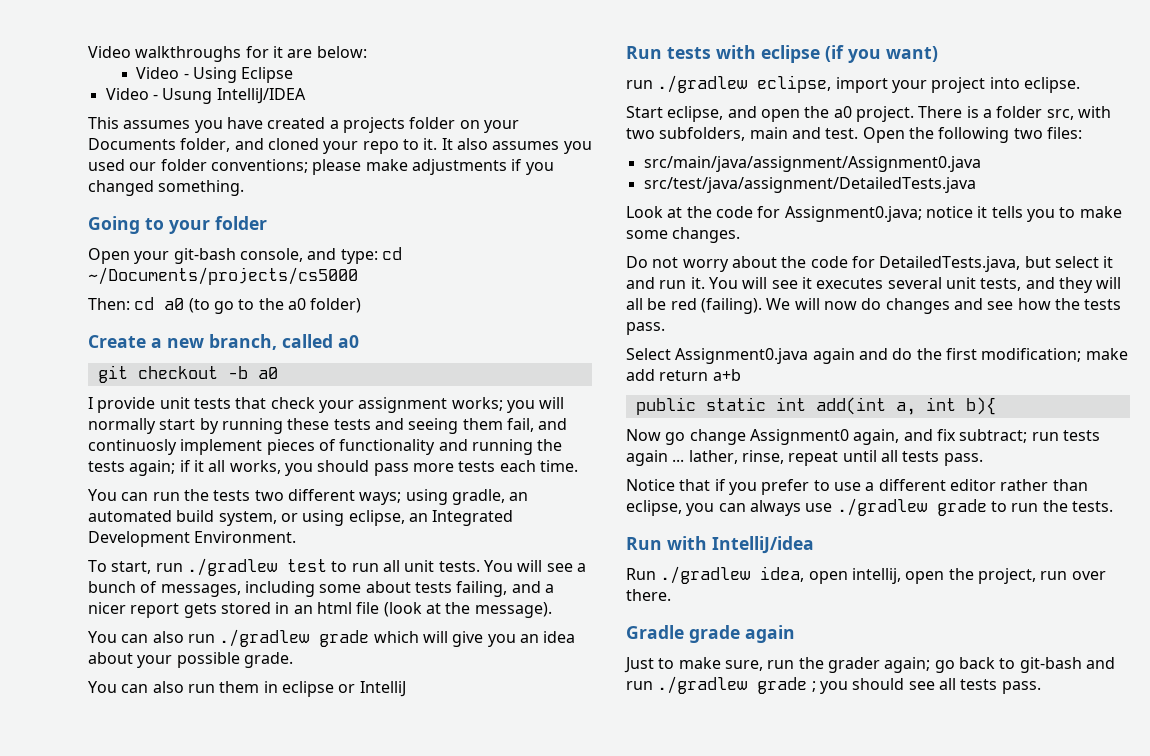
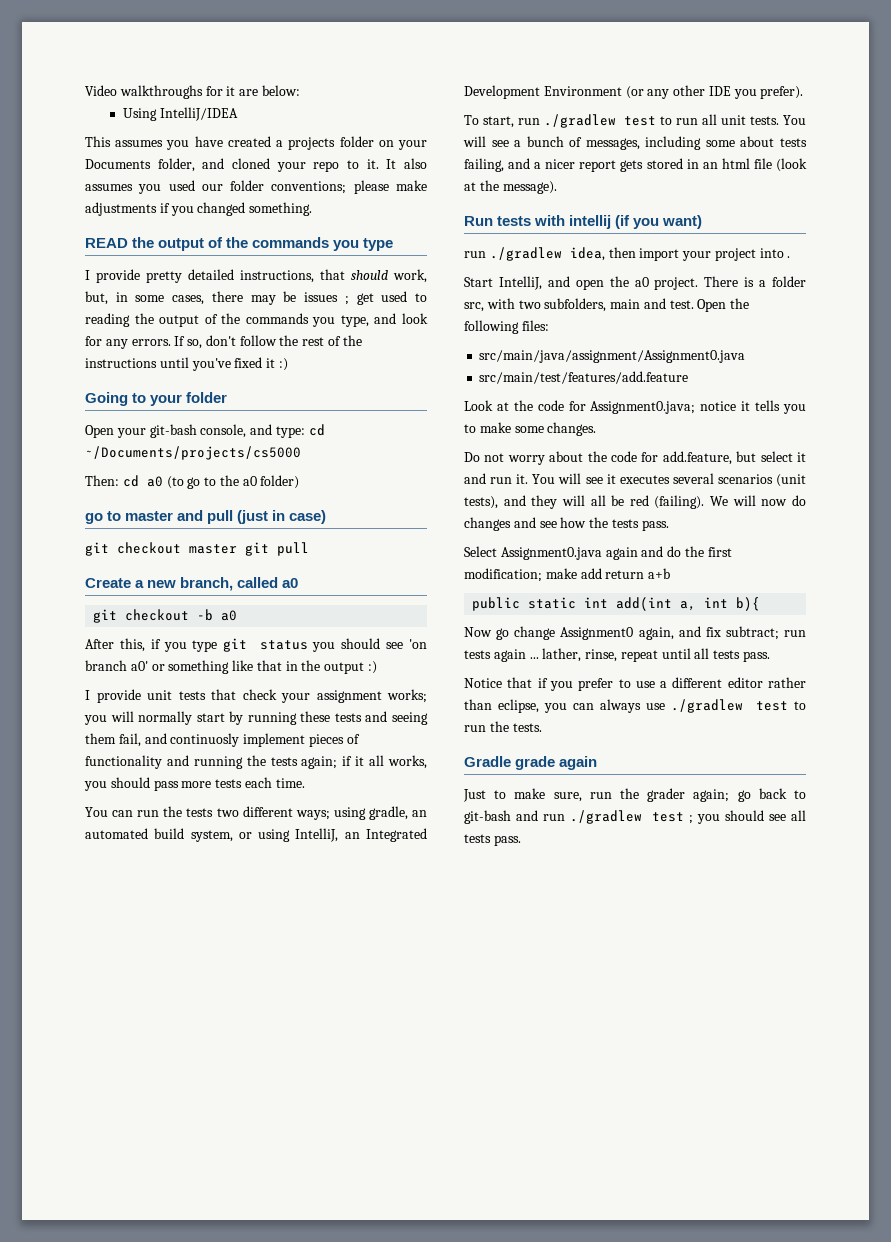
- Video - Using Eclipse
- Video - Usung IntelliJ/IDEA
+ Using IntelliJ/IDEA
+ READ the output of the commands you type
+ I provide pretty detailed instructions, that should work, but, in some cases, there may be issues ; get used to reading the output of the commands you type, and look for any errors. If so, don't follow the rest of the instructions until you've fixed it :)
+ go to master and pull (just in case)
+ git checkout master git pull
+ After this, if you type git status you should see 'on branch a0' or something like that in the output :)
- You can run the tests two different ways; using gradle, an automated build system, or using eclipse, an Integrated Development Environment.
+ You can run the tests two different ways; using gradle, an automated build system, or using IntelliJ, an Integrated Development Environment (or any other IDE you prefer).
- You can also run ./gradlew grade which will give you an idea about your possible grade.
- You can also run them in eclipse or IntelliJ
- Run tests with eclipse (if you want)
+ Run tests with intellij (if you want)
- run ./gradlew eclipse, import your project into eclipse.
+ run ./gradlew idea, then import your project into .
- Start eclipse, and open the a0 project.
+ Start IntelliJ, and open the a0 project.
- Open the following two files:
+ Open the following files:
- src/test/java/assignment/DetailedTests.java
+ src/main/test/features/add.feature
- Do not worry about the code for DetailedTests.java, but select it and run it.
+ Do not worry about the code for add.feature, but select it and run it.
- You will see it executes several unit tests, and they will all be red (failing).
+ You will see it executes several scenarios (unit tests), and they will all be red (failing).
- Notice that if you prefer to use a different editor rather than eclipse, you can always use ./gradlew grade to run the tests.
+ Notice that if you prefer to use a different editor rather than eclipse, you can always use ./gradlew test to run the tests.
- Run with IntelliJ/idea
- Run ./gradlew idea, open intellij, open the project, run over there.
- Just to make sure, run the grader again; go back to git-bash and run ./gradlew grade ; you should see all tests pass.
+ Just to make sure, run the grader again; go back to git-bash and run ./gradlew test ; you should see all tests pass.

